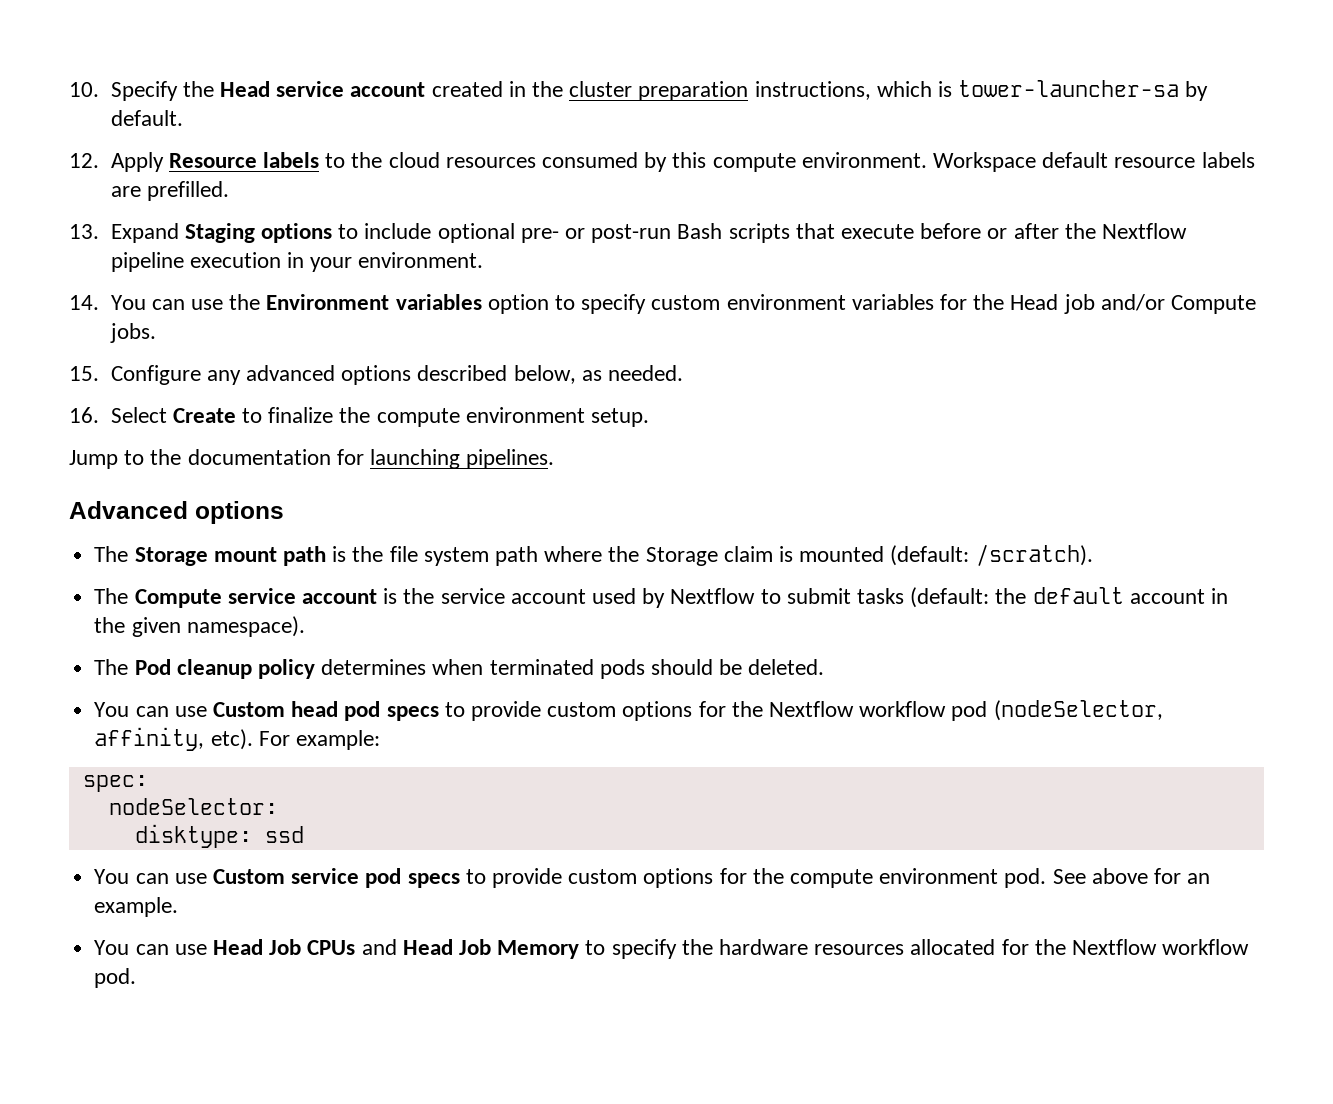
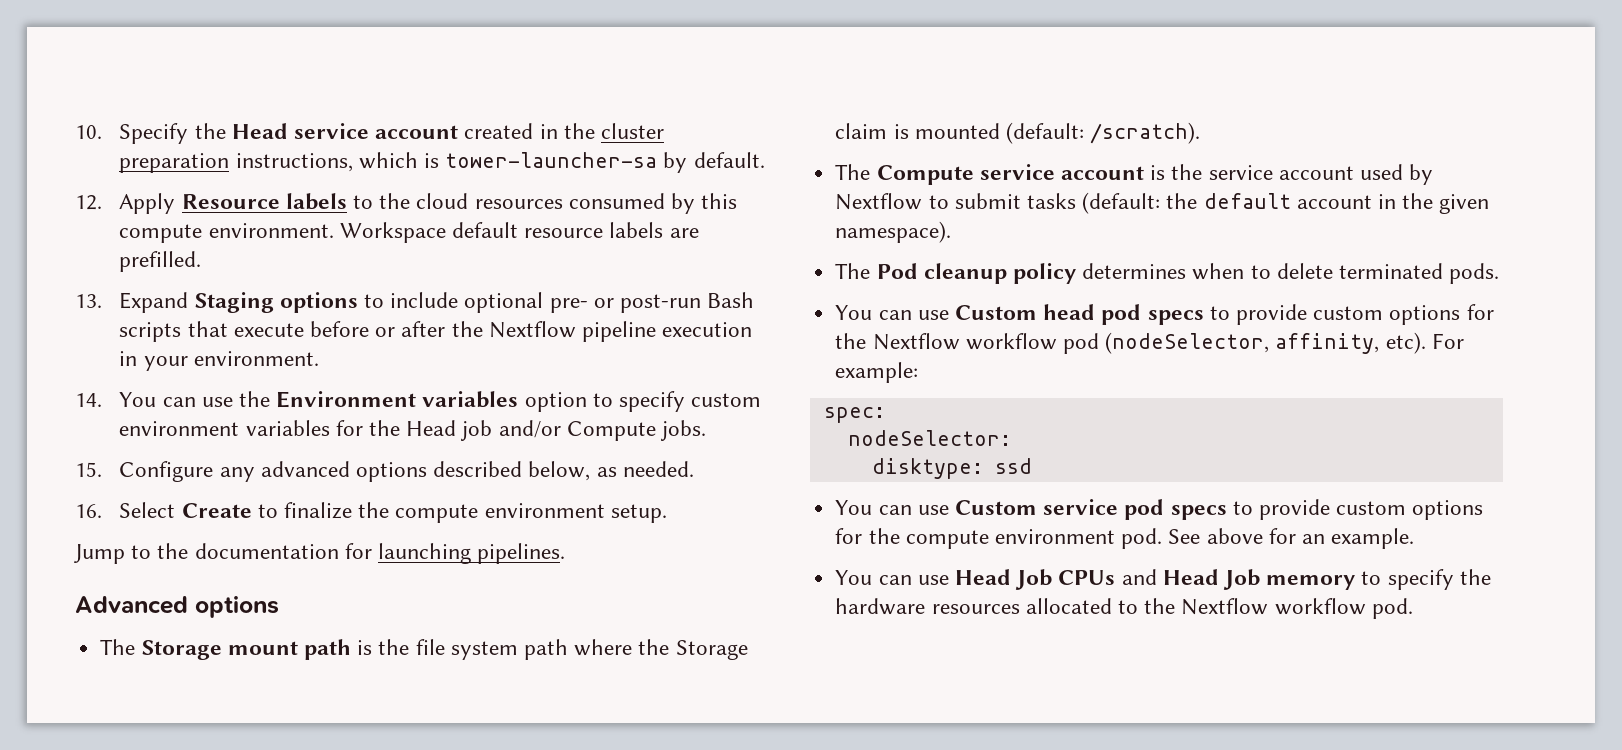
- The Pod cleanup policy determines when terminated pods should be deleted.
+ The Pod cleanup policy determines when to delete terminated pods.
- You can use Head Job CPUs and Head Job Memory to specify the hardware resources allocated for the Nextflow workflow pod.
+ You can use Head Job CPUs and Head Job memory to specify the hardware resources allocated to the Nextflow workflow pod.

